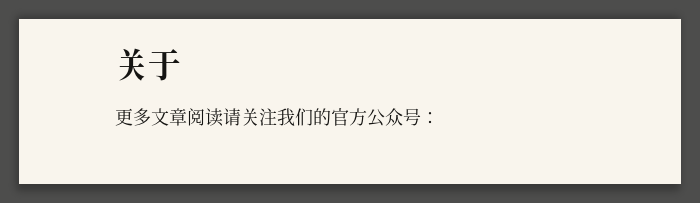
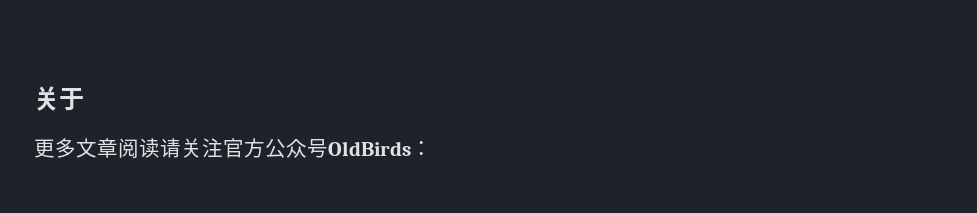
- 更多文章阅读请关注我们的官方公众号：
+ 更多文章阅读请关注官方公众号OldBirds：

